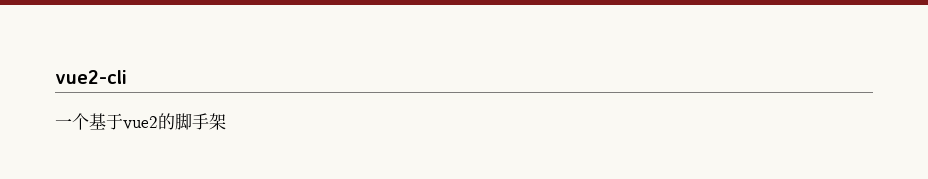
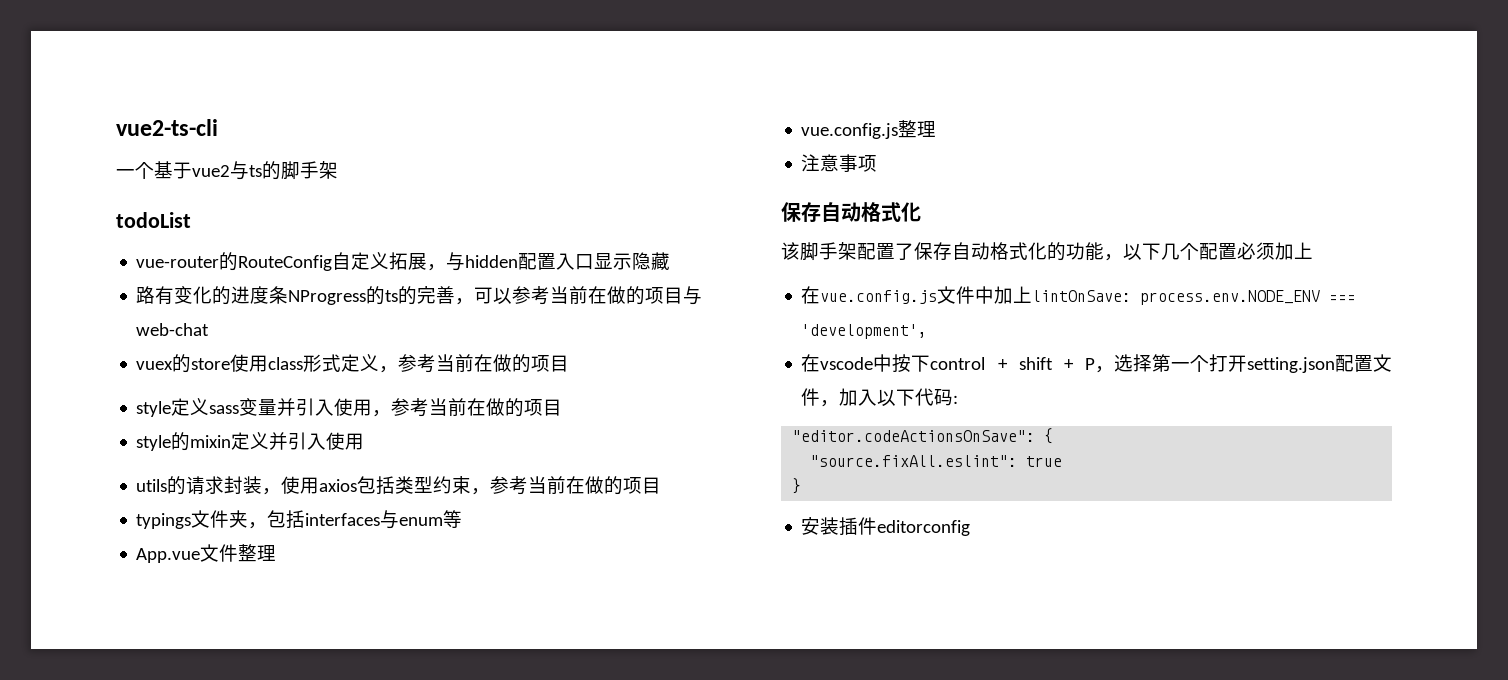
- vue2-cli
+ vue2-ts-cli
- 一个基于vue2的脚手架
+ 一个基于vue2与ts的脚手架
+ todoList
+ vue-router的RouteConfig自定义拓展，与hidden配置入口显示隐藏
+ 路有变化的进度条NProgress的ts的完善，可以参考当前在做的项目与web-chat
+ vuex的store使用class形式定义，参考当前在做的项目
+ style定义sass变量并引入使用，参考当前在做的项目
+ style的mixin定义并引入使用
+ utils的请求封装，使用axios包括类型约束，参考当前在做的项目
+ typings文件夹，包括interfaces与enum等
+ App.vue文件整理
+ vue.config.js整理
+ 注意事项
+ 保存自动格式化
+ 该脚手架配置了保存自动格式化的功能，以下几个配置必须加上
+ 在vue.config.js文件中加上lintOnSave: process.env.NODE_ENV === 'development',
+ 在vscode中按下control + shift + P，选择第一个打开setting.json配置文件，加入以下代码:
+ "editor.codeActionsOnSave": {
+ "source.fixAll.eslint": true
+ }
+ 安装插件editorconfig

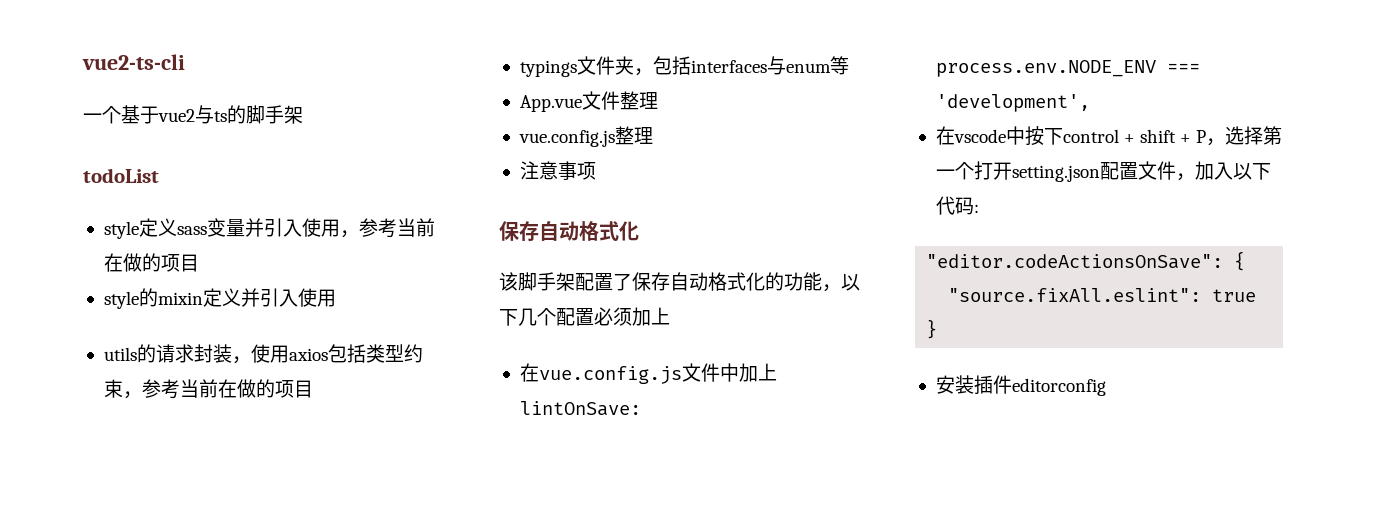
- vue-router的RouteConfig自定义拓展，与hidden配置入口显示隐藏
- 路有变化的进度条NProgress的ts的完善，可以参考当前在做的项目与web-chat
- vuex的store使用class形式定义，参考当前在做的项目

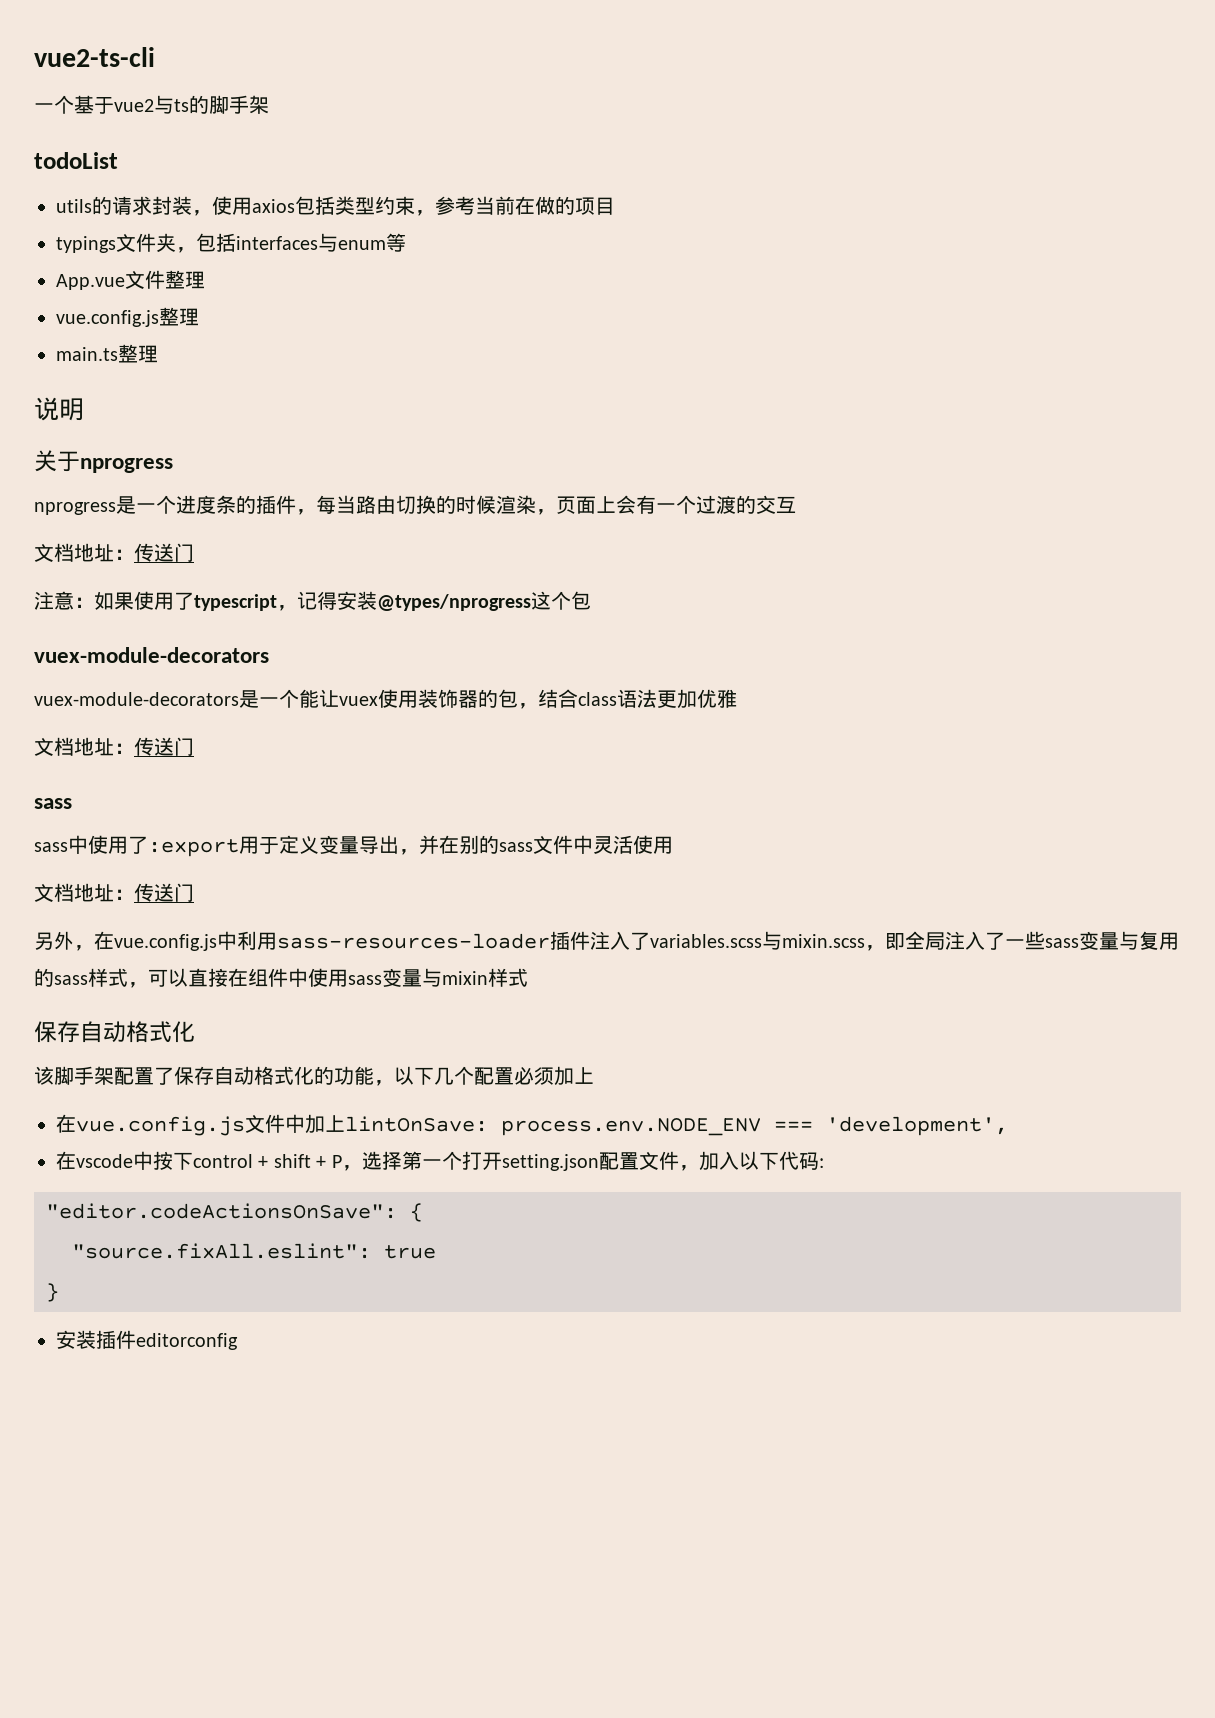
- style定义sass变量并引入使用，参考当前在做的项目
- style的mixin定义并引入使用
- 注意事项
+ main.ts整理
+ 说明
+ 关于nprogress
+ nprogress是一个进度条的插件，每当路由切换的时候渲染，页面上会有一个过渡的交互
+ 文档地址：传送门
+ 注意：如果使用了typescript，记得安装@types/nprogress这个包
+ vuex-module-decorators
+ vuex-module-decorators是一个能让vuex使用装饰器的包，结合class语法更加优雅
+ 文档地址：传送门
+ sass
+ sass中使用了:export用于定义变量导出，并在别的sass文件中灵活使用
+ 文档地址：传送门
+ 另外，在vue.config.js中利用sass-resources-loader插件注入了variables.scss与mixin.scss，即全局注入了一些sass变量与复用的sass样式，可以直接在组件中使用sass变量与mixin样式

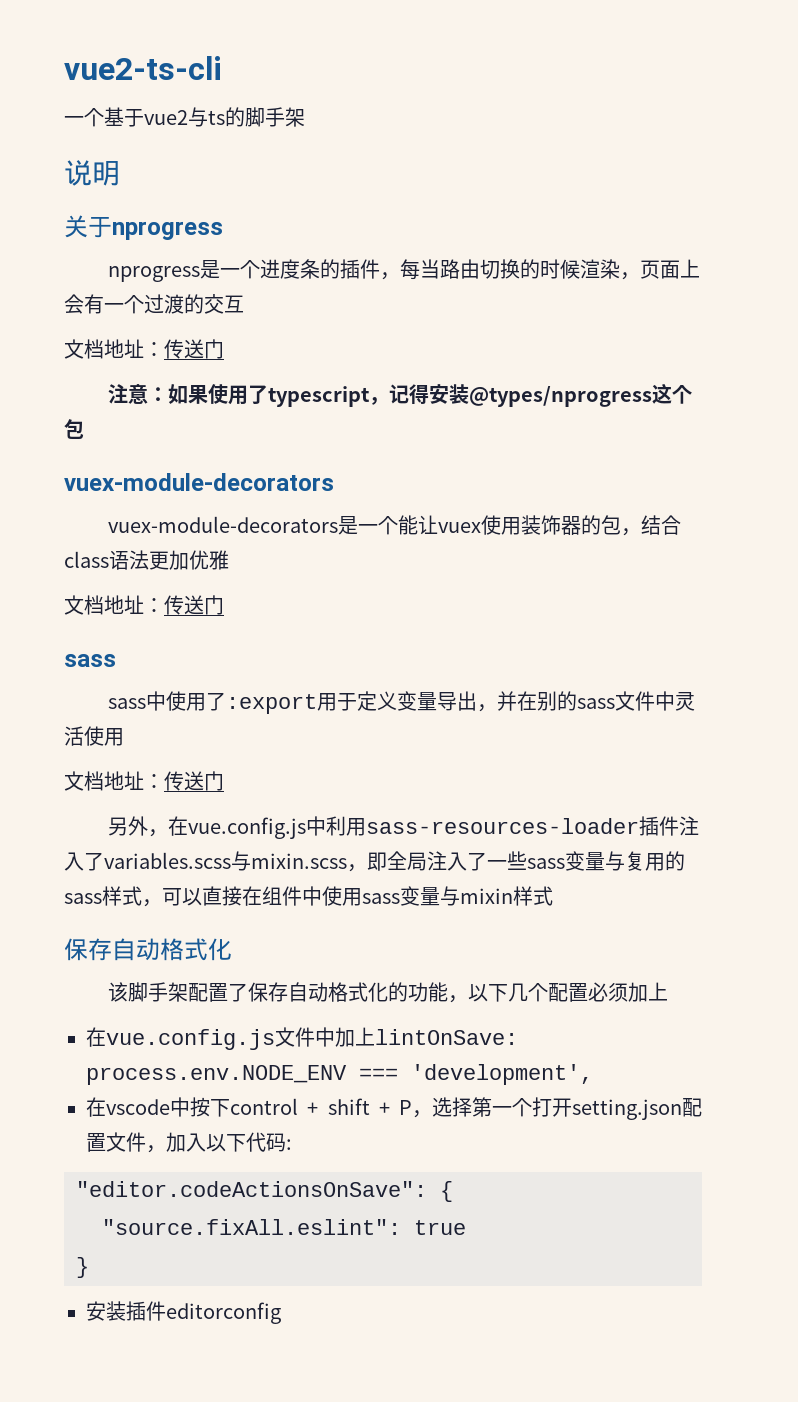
- todoList
- utils的请求封装，使用axios包括类型约束，参考当前在做的项目
- typings文件夹，包括interfaces与enum等
- App.vue文件整理
- vue.config.js整理
- main.ts整理

